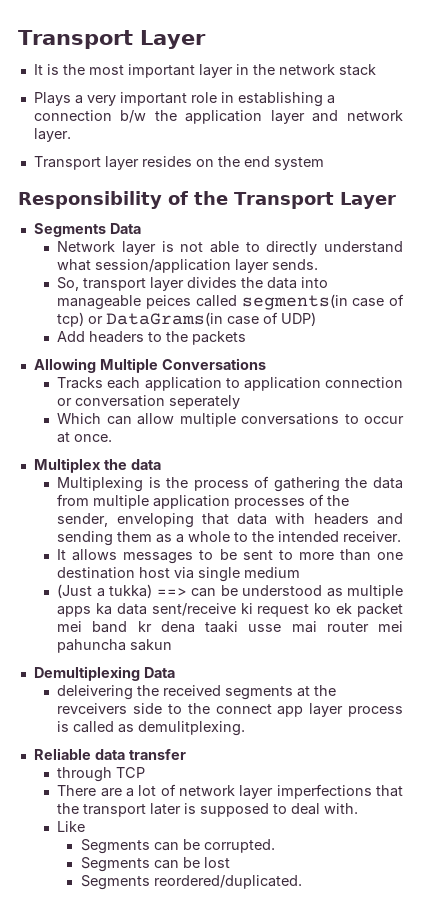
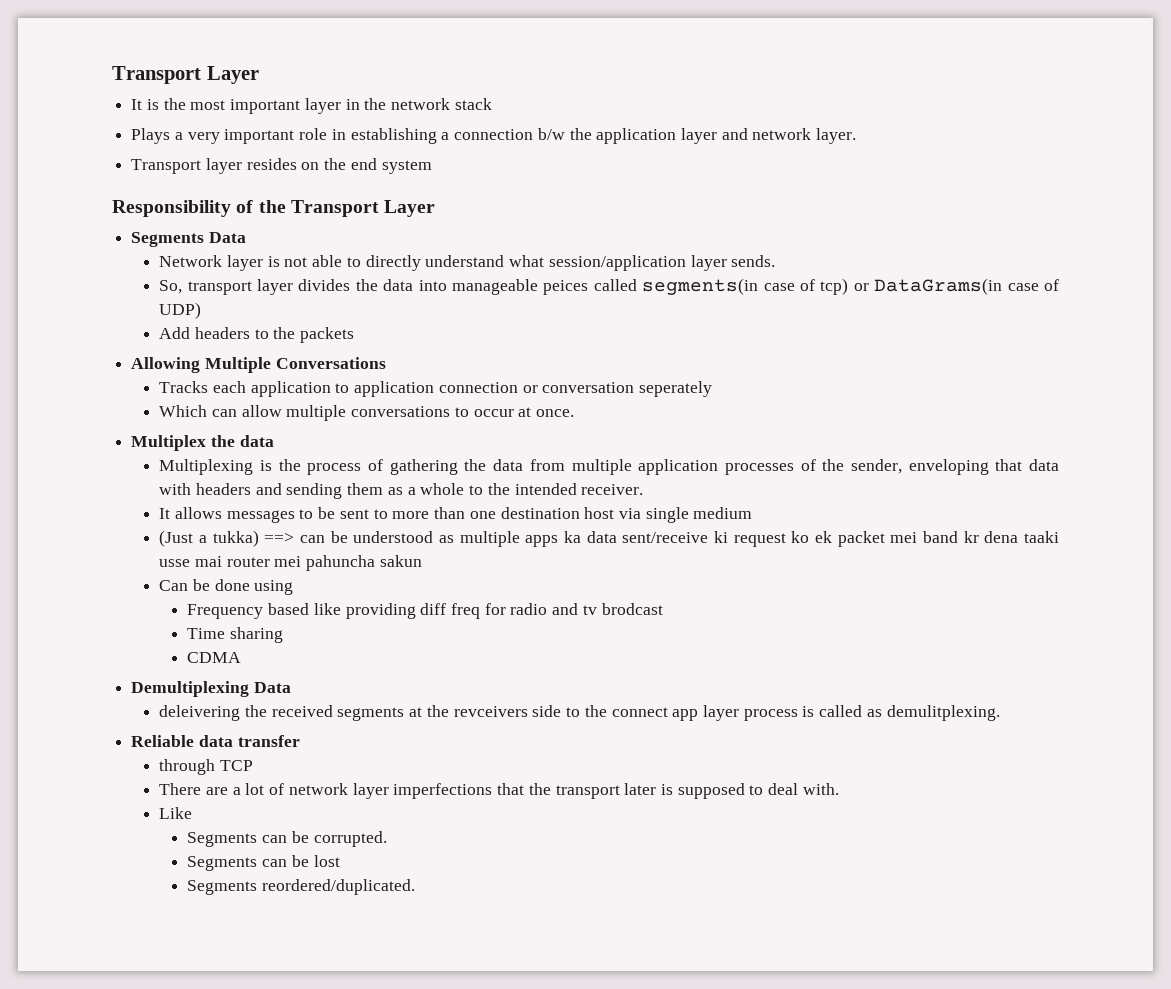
+ Can be done using
+ Frequency based like providing diff freq for radio and tv brodcast
+ Time sharing
+ CDMA

